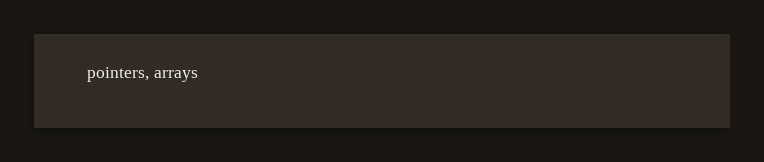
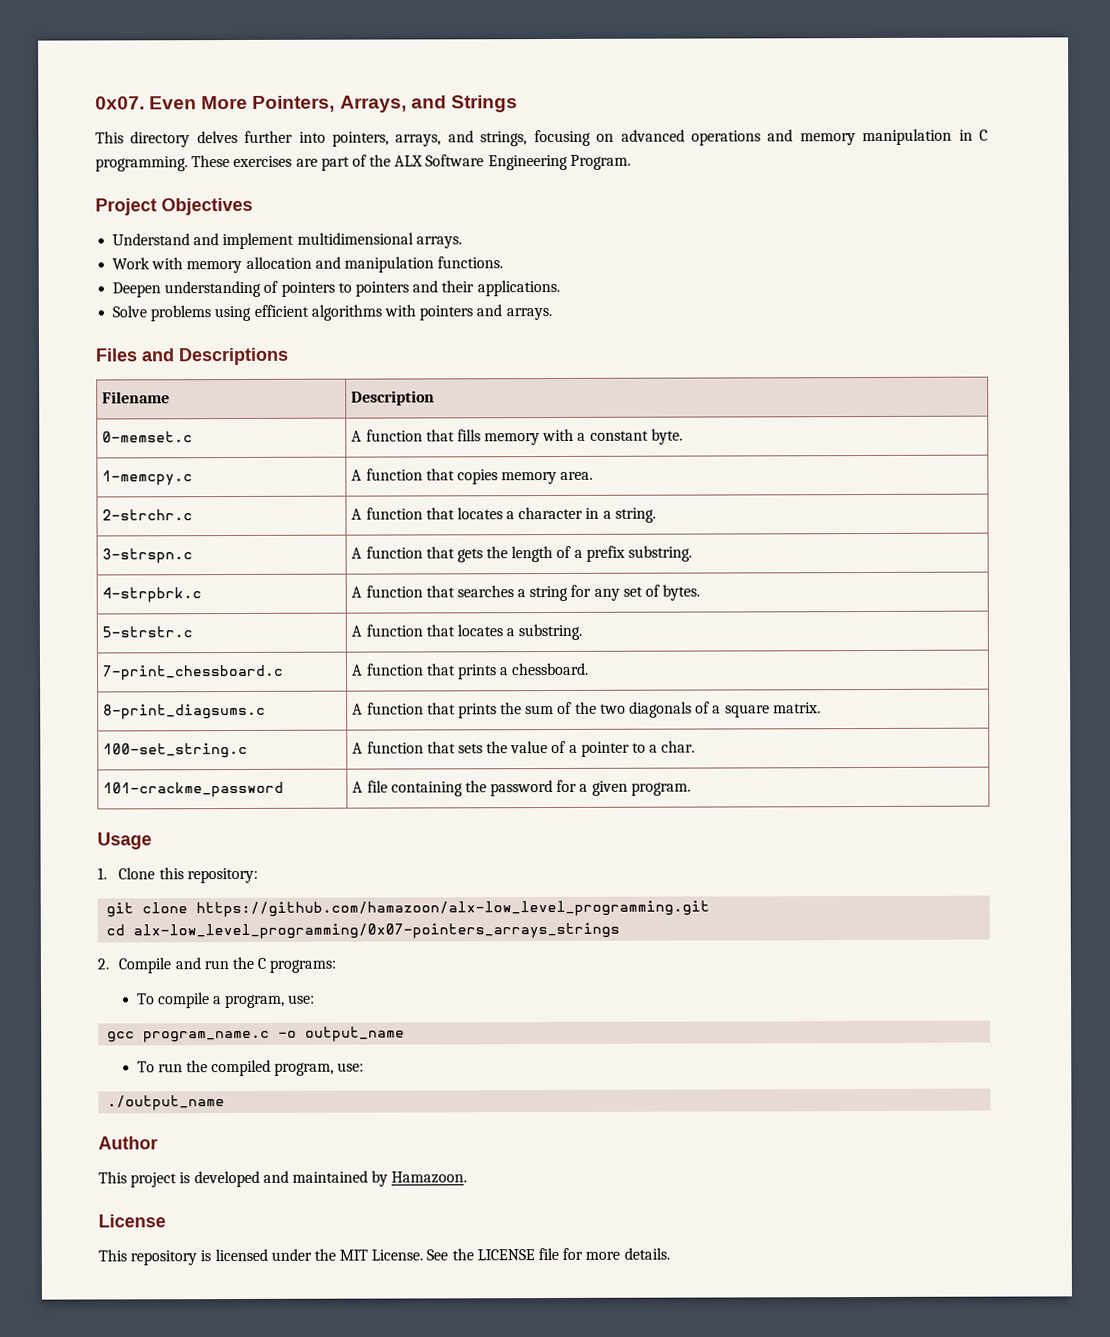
- pointers, arrays
+ 0x07. Even More Pointers, Arrays, and Strings
+ This directory delves further into pointers, arrays, and strings, focusing on advanced operations and memory manipulation in C programming. These exercises are part of the ALX Software Engineering Program.
+ Project Objectives
+ Understand and implement multidimensional arrays.
+ Work with memory allocation and manipulation functions.
+ Deepen understanding of pointers to pointers and their applications.
+ Solve problems using efficient algorithms with pointers and arrays.
+ Files and Descriptions
+ Filename | Description
+ 0-memset.c | A function that fills memory with a constant byte.
+ 1-memcpy.c | A function that copies memory area.
+ 2-strchr.c | A function that locates a character in a string.
+ 3-strspn.c | A function that gets the length of a prefix substring.
+ 4-strpbrk.c | A function that searches a string for any set of bytes.
+ 5-strstr.c | A function that locates a substring.
+ 7-print_chessboard.c | A function that prints a chessboard.
+ 8-print_diagsums.c | A function that prints the sum of the two diagonals of a square matrix.
+ 100-set_string.c | A function that sets the value of a pointer to a char.
+ 101-crackme_password | A file containing the password for a given program.
+ Usage
+ 1. Clone this repository:
+ git clone https://github.com/hamazoon/alx-low_level_programming.git
+ cd alx-low_level_programming/0x07-pointers_arrays_strings
+ 2. Compile and run the C programs:
+ To compile a program, use:
+ gcc program_name.c -o output_name
+ To run the compiled program, use:
+ ./output_name
+ Author
+ This project is developed and maintained by Hamazoon.
+ License
+ This repository is licensed under the MIT License. See the LICENSE file for more details.

